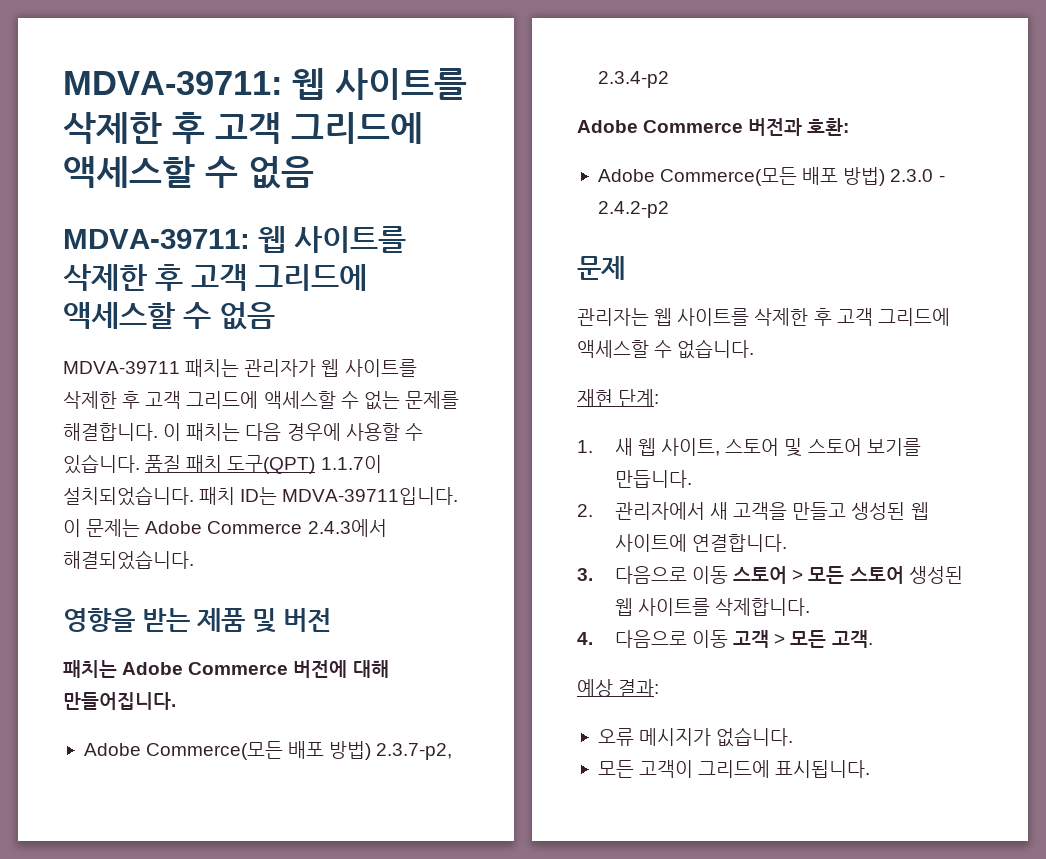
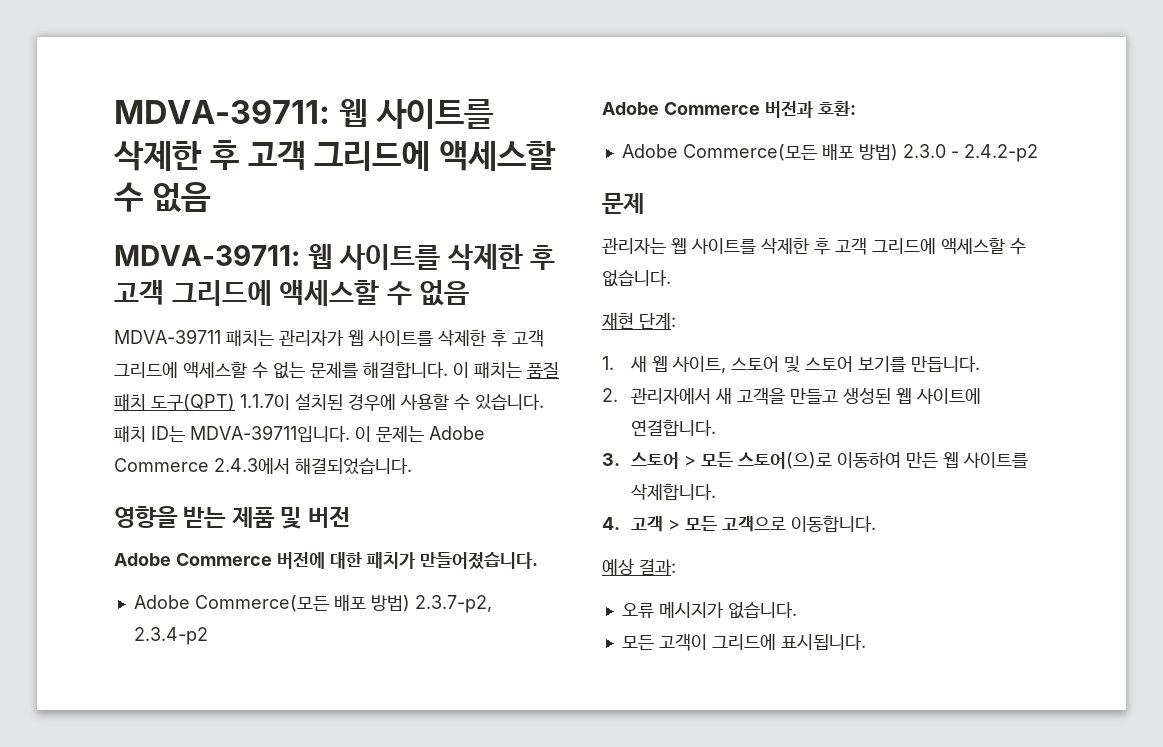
- 이 패치는 다음 경우에 사용할 수 있습니다. 품질 패치 도구(QPT) 1.1.7이 설치되었습니다.
+ 이 패치는 품질 패치 도구(QPT) 1.1.7이 설치된 경우에 사용할 수 있습니다.
- 패치는 Adobe Commerce 버전에 대해 만들어집니다.
+ Adobe Commerce 버전에 대한 패치가 만들어졌습니다.
- 3. 다음으로 이동 스토어 > 모든 스토어 생성된 웹 사이트를 삭제합니다.
+ 3. 스토어 > 모든 스토어(으)로 이동하여 만든 웹 사이트를 삭제합니다.
- 4. 다음으로 이동 고객 > 모든 고객.
+ 4. 고객 > 모든 고객으로 이동합니다.

